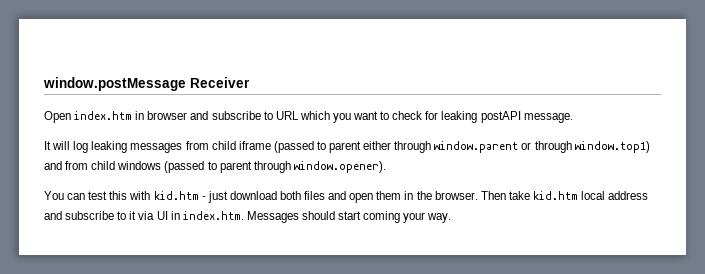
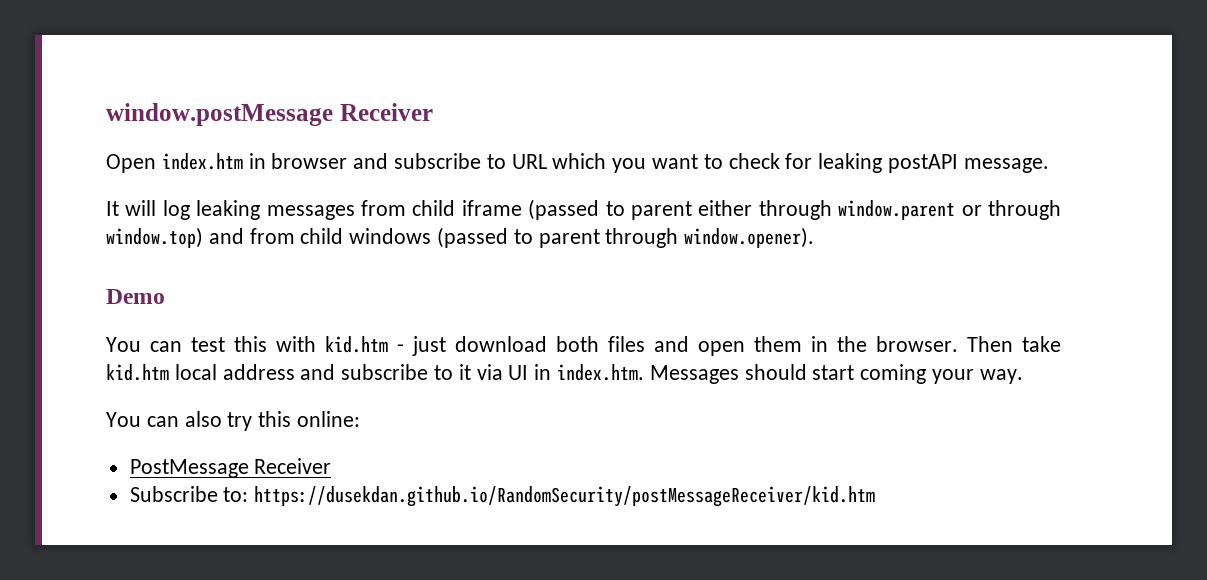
- It will log leaking messages from child iframe (passed to parent either through window.parent or through window.top1) and from child windows (passed to parent through window.opener).
+ It will log leaking messages from child iframe (passed to parent either through window.parent or through window.top) and from child windows (passed to parent through window.opener).
+ Demo
+ You can also try this online:
+ PostMessage Receiver
+ Subscribe to: https://dusekdan.github.io/RandomSecurity/postMessageReceiver/kid.htm

